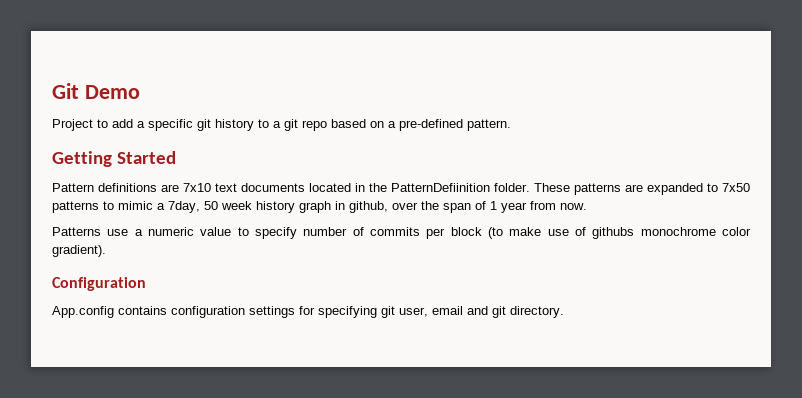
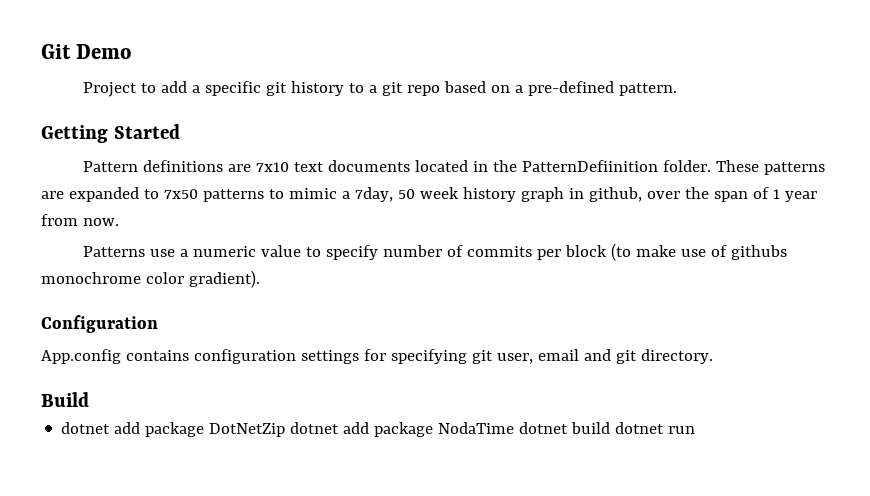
+ Build
+ dotnet add package DotNetZip dotnet add package NodaTime dotnet build dotnet run

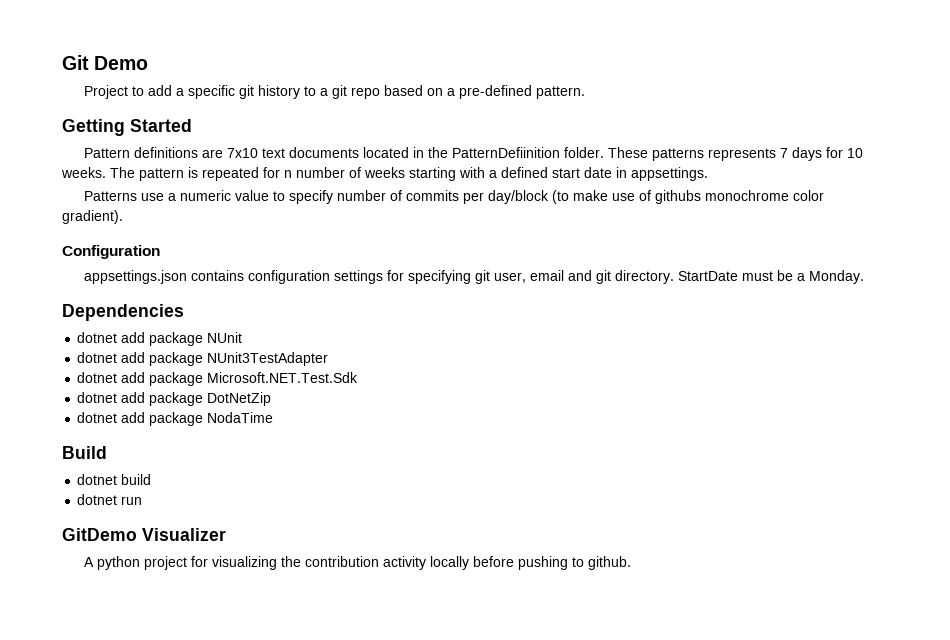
- These patterns are expanded to 7x50 patterns to mimic a 7day, 50 week history graph in github, over the span of 1 year from now.
+ These patterns represents 7 days for 10 weeks. The pattern is repeated for n number of weeks starting with a defined start date in appsettings.
- Patterns use a numeric value to specify number of commits per block (to make use of githubs monochrome color gradient).
+ Patterns use a numeric value to specify number of commits per day/block (to make use of githubs monochrome color gradient).
- App.config contains configuration settings for specifying git user, email and git directory.
- Build
+ appsettings.json contains configuration settings for specifying git user, email and git directory. StartDate must be a Monday.
+ Dependencies
+ dotnet add package NUnit
+ dotnet add package NUnit3TestAdapter
+ dotnet add package Microsoft.NET.Test.Sdk
- dotnet add package DotNetZip dotnet add package NodaTime dotnet build dotnet run
+ dotnet add package DotNetZip
+ dotnet add package NodaTime
+ Build
+ dotnet build
+ dotnet run
+ GitDemo Visualizer
+ A python project for visualizing the contribution activity locally before pushing to github.

